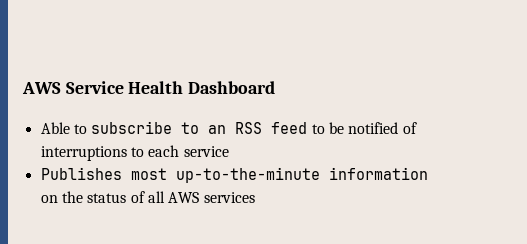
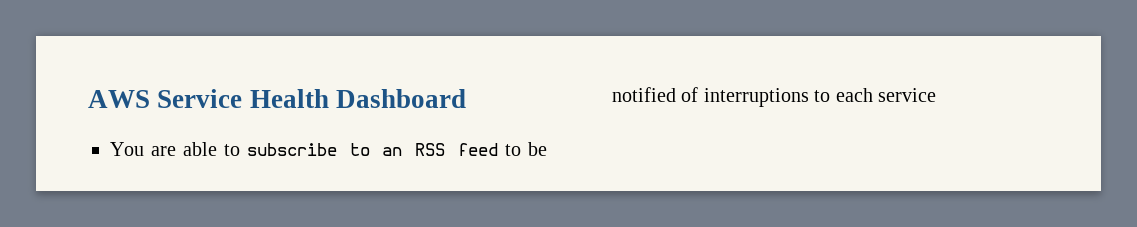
- Able to subscribe to an RSS feed to be notified of interruptions to each service
+ You are able to subscribe to an RSS feed to be notified of interruptions to each service
- Publishes most up-to-the-minute information on the status of all AWS services

